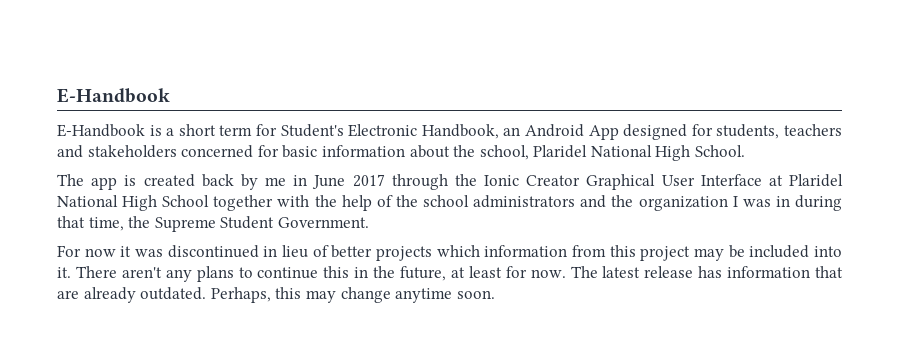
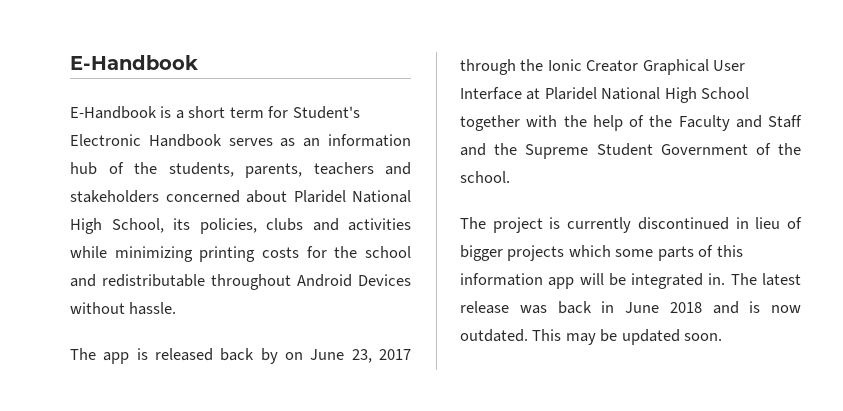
- E-Handbook is a short term for Student's Electronic Handbook, an Android App designed for students, teachers and stakeholders concerned for basic information about the school, Plaridel National High School.
+ E-Handbook is a short term for Student's Electronic Handbook serves as an information hub of the students, parents, teachers and stakeholders concerned about Plaridel National High School, its policies, clubs and activities while minimizing printing costs for the school and redistributable throughout Android Devices without hassle.
- The app is created back by me in June 2017 through the Ionic Creator Graphical User Interface at Plaridel National High School together with the help of the school administrators and the organization I was in during that time, the Supreme Student Government.
- For now it was discontinued in lieu of better projects which information from this project may be included into it. There aren't any plans to continue this in the future, at least for now. The latest release has information that are already outdated. Perhaps, this may change anytime soon.
+ The app is released back by on June 23, 2017 through the Ionic Creator Graphical User Interface at Plaridel National High School together with the help of the Faculty and Staff and the Supreme Student Government of the school.
+ The project is currently discontinued in lieu of bigger projects which some parts of this information app will be integrated in. The latest release was back in June 2018 and is now outdated. This may be updated soon.

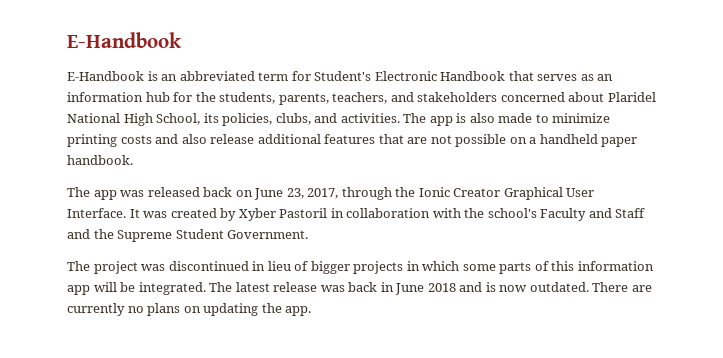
- E-Handbook is a short term for Student's Electronic Handbook serves as an information hub of the students, parents, teachers and stakeholders concerned about Plaridel National High School, its policies, clubs and activities while minimizing printing costs for the school and redistributable throughout Android Devices without hassle.
- The app is released back by on June 23, 2017 through the Ionic Creator Graphical User Interface at Plaridel National High School together with the help of the Faculty and Staff and the Supreme Student Government of the school.
+ E-Handbook is an abbreviated term for Student's Electronic Handbook that serves as an information hub for the students, parents, teachers, and stakeholders concerned about Plaridel National High School, its policies, clubs, and activities. The app is also made to minimize printing costs and also release additional features that are not possible on a handheld paper handbook.
+ The app was released back on June 23, 2017, through the Ionic Creator Graphical User Interface. It was created by Xyber Pastoril in collaboration with the school's Faculty and Staff and the Supreme Student Government.
- The project is currently discontinued in lieu of bigger projects which some parts of this information app will be integrated in.
+ The project was discontinued in lieu of bigger projects in which some parts of this information app will be integrated.
- This may be updated soon.
+ There are currently no plans on updating the app.

